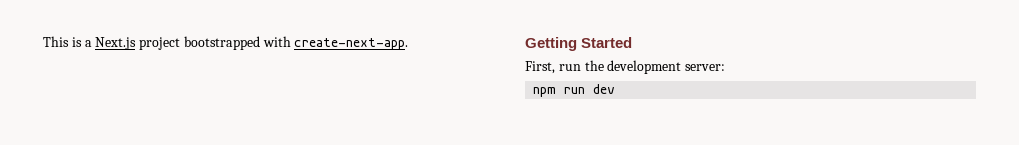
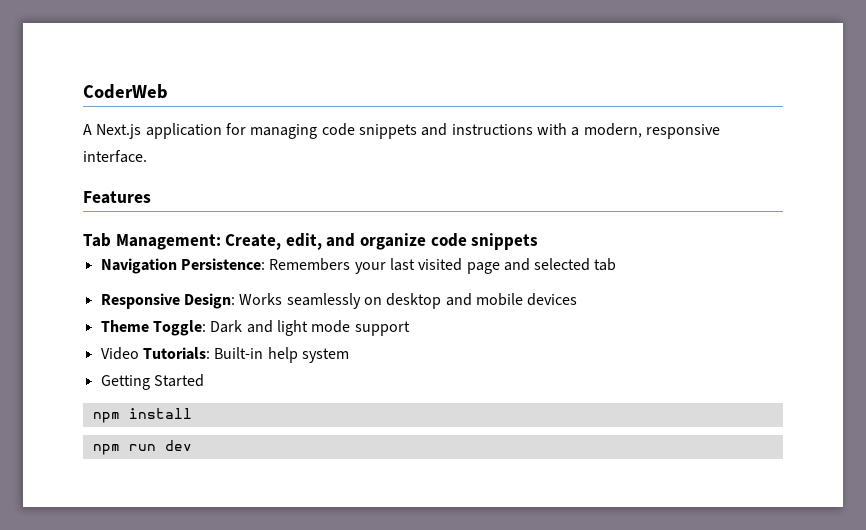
- This is a Next.js project bootstrapped with create-next-app.
+ CoderWeb
+ A Next.js application for managing code snippets and instructions with a modern, responsive interface.
+ Features
+ Tab Management: Create, edit, and organize code snippets
+ Navigation Persistence: Remembers your last visited page and selected tab
+ Responsive Design: Works seamlessly on desktop and mobile devices
+ Theme Toggle: Dark and light mode support
+ Video Tutorials: Built-in help system
  Getting Started
- First, run the development server:
+ npm install

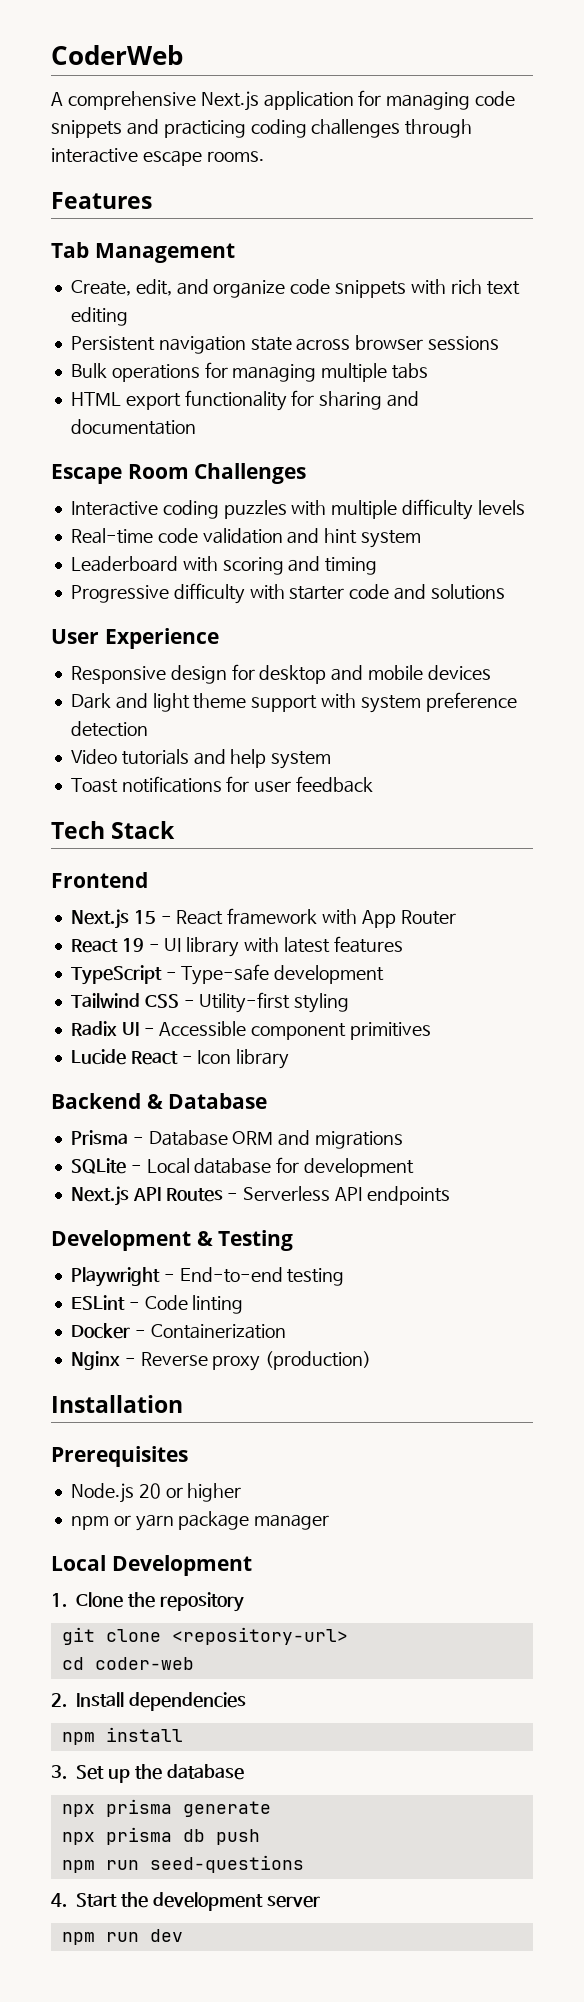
- A Next.js application for managing code snippets and instructions with a modern, responsive interface.
+ A comprehensive Next.js application for managing code snippets and practicing coding challenges through interactive escape rooms.
- Tab Management: Create, edit, and organize code snippets
- Navigation Persistence: Remembers your last visited page and selected tab
- Responsive Design: Works seamlessly on desktop and mobile devices
+ Tab Management
+ Create, edit, and organize code snippets with rich text editing
+ Persistent navigation state across browser sessions
+ Bulk operations for managing multiple tabs
+ HTML export functionality for sharing and documentation
+ Escape Room Challenges
+ Interactive coding puzzles with multiple difficulty levels
+ Real-time code validation and hint system
+ Leaderboard with scoring and timing
+ Progressive difficulty with starter code and solutions
+ User Experience
+ Responsive design for desktop and mobile devices
- Theme Toggle: Dark and light mode support
+ Dark and light theme support with system preference detection
- Video Tutorials: Built-in help system
+ Video tutorials and help system
- Getting Started
+ Toast notifications for user feedback
+ Tech Stack
+ Frontend
+ Next.js 15 - React framework with App Router
+ React 19 - UI library with latest features
+ TypeScript - Type-safe development
+ Tailwind CSS - Utility-first styling
+ Radix UI - Accessible component primitives
+ Lucide React - Icon library
+ Backend & Database
+ Prisma - Database ORM and migrations
+ SQLite - Local database for development
+ Next.js API Routes - Serverless API endpoints
+ Development & Testing
+ Playwright - End-to-end testing
+ ESLint - Code linting
+ Docker - Containerization
+ Nginx - Reverse proxy (production)
+ Installation
+ Prerequisites
+ Node.js 20 or higher
+ npm or yarn package manager
+ Local Development
+ 1. Clone the repository
+ git clone <repository-url>
+ cd coder-web
+ 2. Install dependencies
  npm install
+ 3. Set up the database
+ npx prisma generate
+ npx prisma db push
+ npm run seed-questions
+ 4. Start the development server

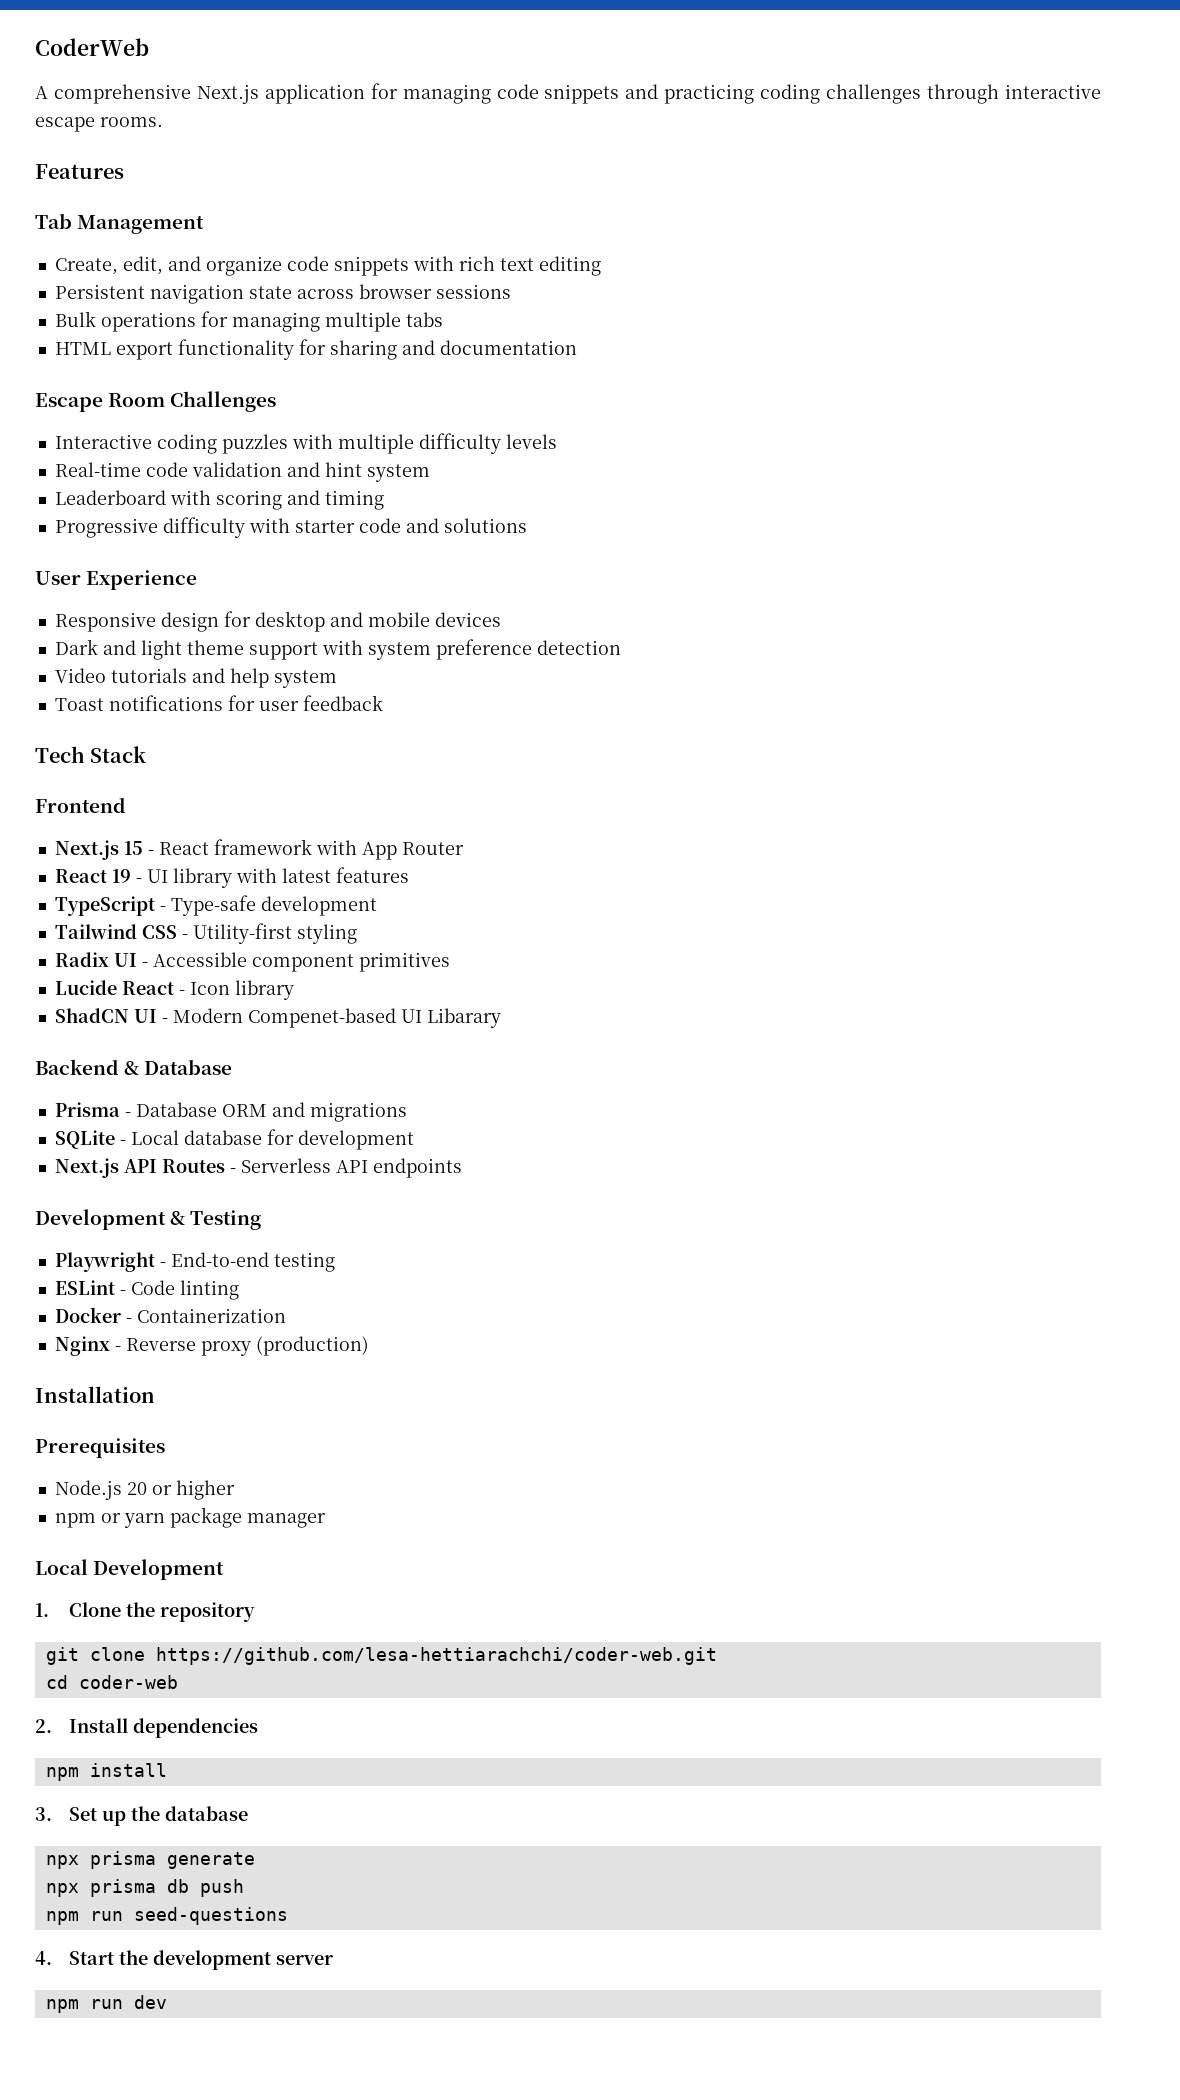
+ ShadCN UI - Modern Compenet-based UI Libarary
- git clone <repository-url>
+ git clone https://github.com/lesa-hettiarachchi/coder-web.git

